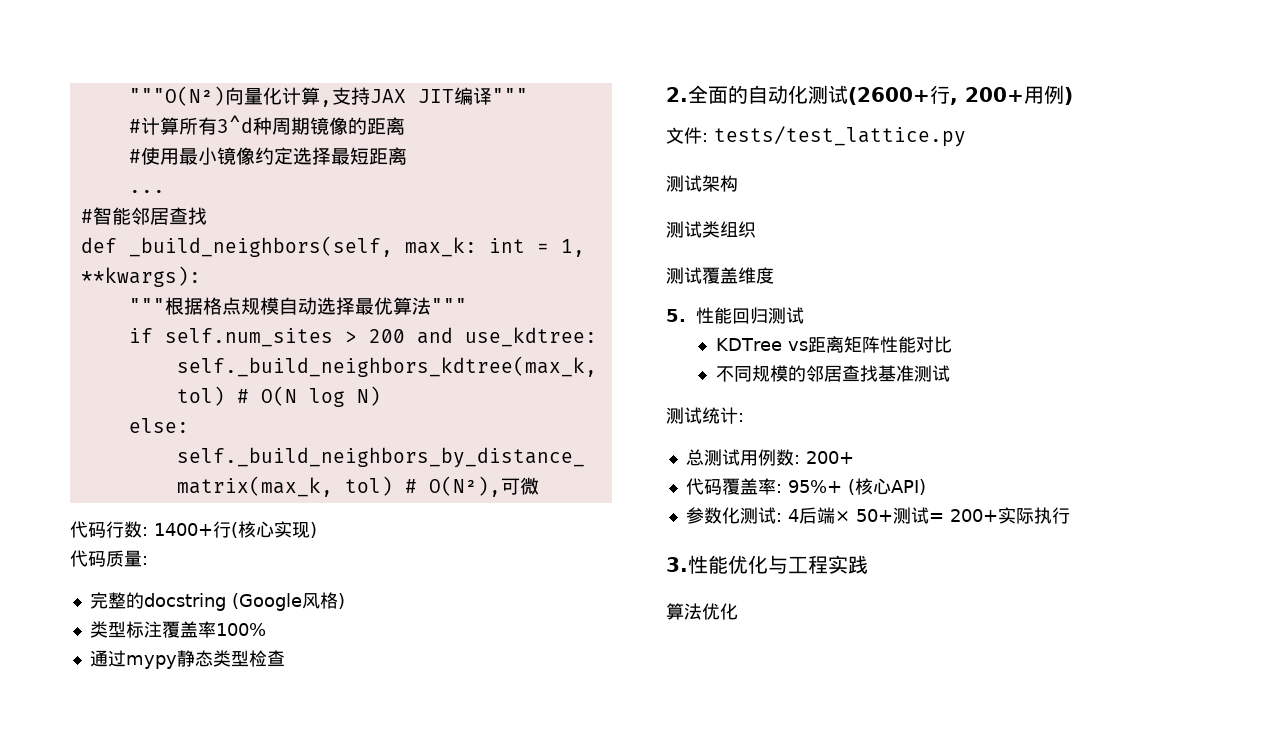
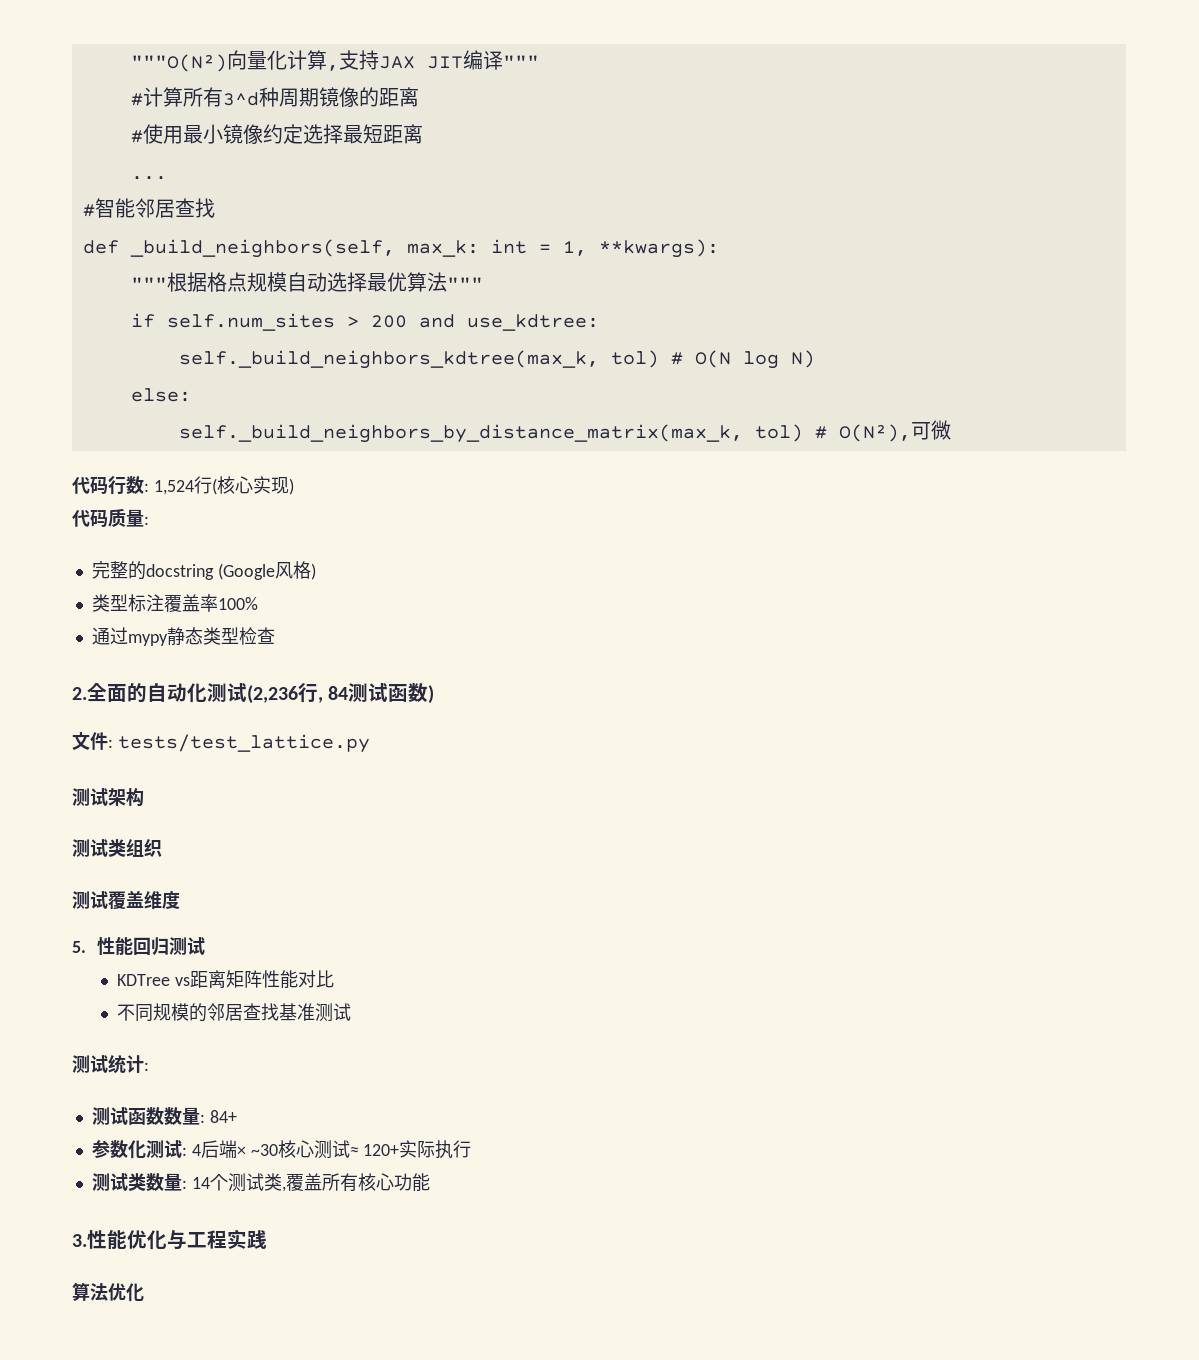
- 代码行数: 1400+行(核心实现)
+ 代码行数: 1,524行(核心实现)
- 2.全面的自动化测试(2600+行, 200+用例)
+ 2.全面的自动化测试(2,236行, 84测试函数)
- 总测试用例数: 200+
- 代码覆盖率: 95%+ (核心API)
+ 测试函数数量: 84+
- 参数化测试: 4后端× 50+测试= 200+实际执行
+ 参数化测试: 4后端× ~30核心测试≈ 120+实际执行
+ 测试类数量: 14个测试类,覆盖所有核心功能

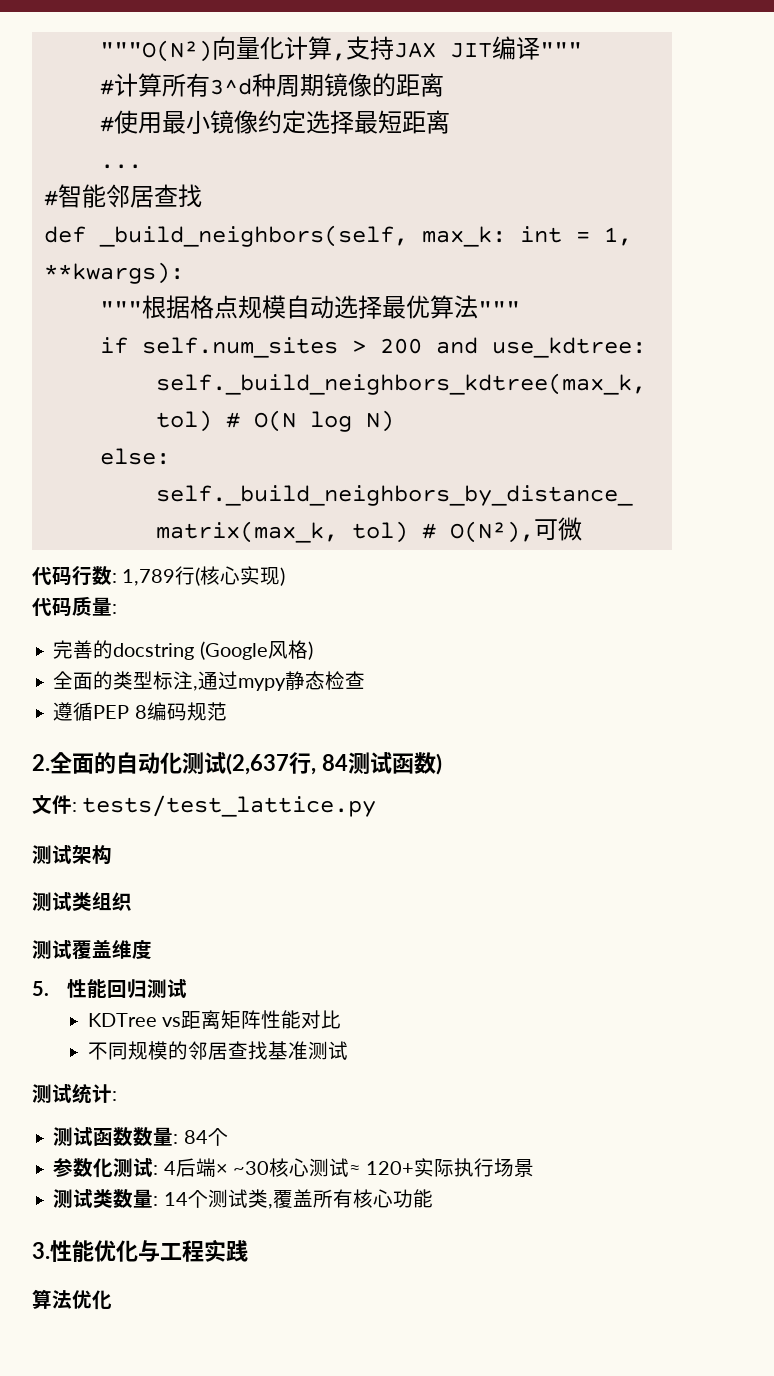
- 代码行数: 1,524行(核心实现)
+ 代码行数: 1,789行(核心实现)
- 完整的docstring (Google风格)
+ 完善的docstring (Google风格)
- 类型标注覆盖率100%
- 通过mypy静态类型检查
+ 全面的类型标注,通过mypy静态检查
+ 遵循PEP 8编码规范
- 2.全面的自动化测试(2,236行, 84测试函数)
+ 2.全面的自动化测试(2,637行, 84测试函数)
- 测试函数数量: 84+
+ 测试函数数量: 84个
- 参数化测试: 4后端× ~30核心测试≈ 120+实际执行
+ 参数化测试: 4后端× ~30核心测试≈ 120+实际执行场景

